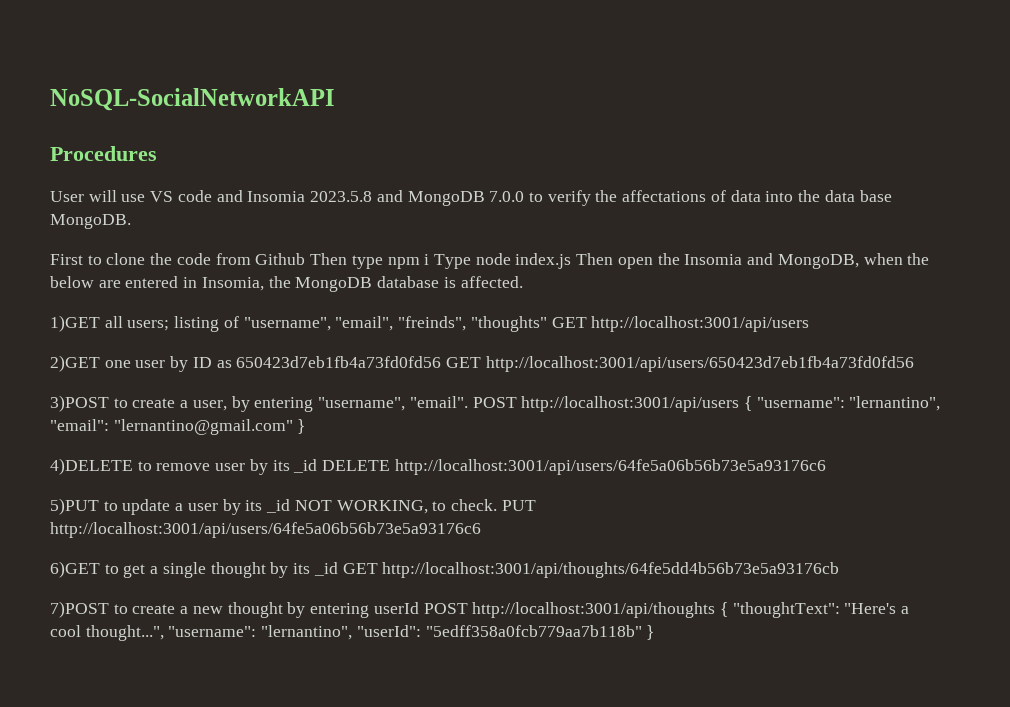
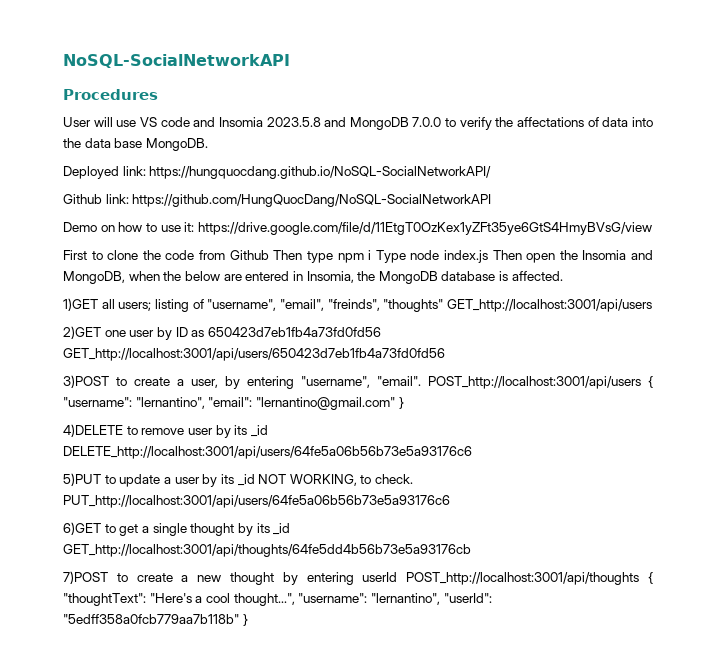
+ Deployed link: https://hungquocdang.github.io/NoSQL-SocialNetworkAPI/
+ Github link: https://github.com/HungQuocDang/NoSQL-SocialNetworkAPI
+ Demo on how to use it: https://drive.google.com/file/d/11EtgT0OzKex1yZFt35ye6GtS4HmyBVsG/view
- 1)GET all users; listing of "username", "email", "freinds", "thoughts" GET http://localhost:3001/api/users
+ 1)GET all users; listing of "username", "email", "freinds", "thoughts" GET_http://localhost:3001/api/users
- 2)GET one user by ID as 650423d7eb1fb4a73fd0fd56 GET http://localhost:3001/api/users/650423d7eb1fb4a73fd0fd56
+ 2)GET one user by ID as 650423d7eb1fb4a73fd0fd56 GET_http://localhost:3001/api/users/650423d7eb1fb4a73fd0fd56
- POST http://localhost:3001/api/users { "username": "lernantino", "email": "lernantino@gmail.com" }
+ POST_http://localhost:3001/api/users { "username": "lernantino", "email": "lernantino@gmail.com" }
- 4)DELETE to remove user by its _id DELETE http://localhost:3001/api/users/64fe5a06b56b73e5a93176c6
+ 4)DELETE to remove user by its _id DELETE_http://localhost:3001/api/users/64fe5a06b56b73e5a93176c6
- PUT http://localhost:3001/api/users/64fe5a06b56b73e5a93176c6
+ PUT_http://localhost:3001/api/users/64fe5a06b56b73e5a93176c6
- 6)GET to get a single thought by its _id GET http://localhost:3001/api/thoughts/64fe5dd4b56b73e5a93176cb
+ 6)GET to get a single thought by its _id GET_http://localhost:3001/api/thoughts/64fe5dd4b56b73e5a93176cb
- 7)POST to create a new thought by entering userId POST http://localhost:3001/api/thoughts { "thoughtText": "Here's a cool thought...", "username": "lernantino", "userId": "5edff358a0fcb779aa7b118b" }
+ 7)POST to create a new thought by entering userId POST_http://localhost:3001/api/thoughts { "thoughtText": "Here's a cool thought...", "username": "lernantino", "userId": "5edff358a0fcb779aa7b118b" }

